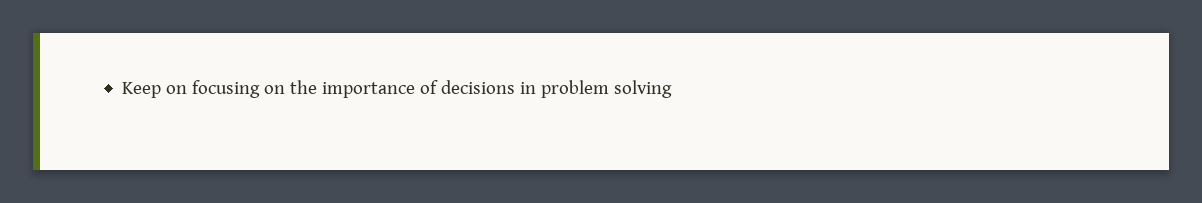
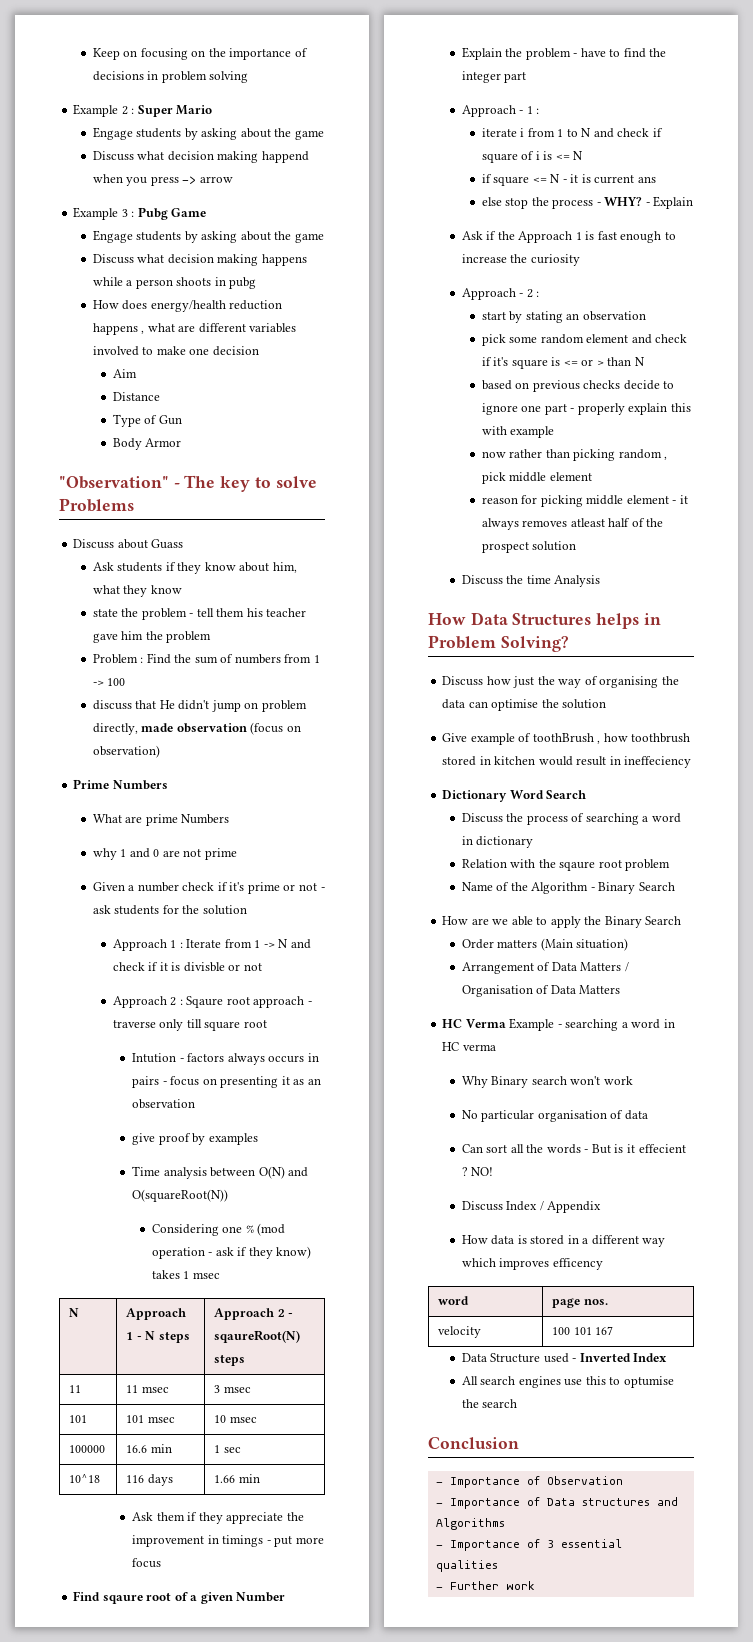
+ Example 2 : Super Mario
+ Engage students by asking about the game
+ Discuss what decision making happend when you press -> arrow
+ Example 3 : Pubg Game
+ Engage students by asking about the game
+ Discuss what decision making happens while a person shoots in pubg
+ How does energy/health reduction happens , what are different variables involved to make one decision
+ Aim
+ Distance
+ Type of Gun
+ Body Armor
+ "Observation" - The key to solve Problems
+ Discuss about Guass
+ Ask students if they know about him, what they know
+ state the problem - tell them his teacher gave him the problem
+ Problem : Find the sum of numbers from 1 -> 100
+ discuss that He didn't jump on problem directly, made observation (focus on observation)
+ Prime Numbers
+ What are prime Numbers
+ why 1 and 0 are not prime
+ Given a number check if it's prime or not - ask students for the solution
+ Approach 1 : Iterate from 1 -> N and check if it is divisble or not
+ Approach 2 : Sqaure root approach - traverse only till square root
+ Intution - factors always occurs in pairs - focus on presenting it as an observation
+ give proof by examples
+ Time analysis between O(N) and O(squareRoot(N))
+ Considering one % (mod operation - ask if they know) takes 1 msec
+ N | Approach 1 - N steps | Approach 2 - sqaureRoot(N) steps
+ 11 | 11 msec | 3 msec
+ 101 | 101 msec | 10 msec
+ 100000 | 16.6 min | 1 sec
+ 10^18 | 116 days | 1.66 min
+ Ask them if they appreciate the improvement in timings - put more focus
+ Find sqaure root of a given Number
+ Explain the problem - have to find the integer part
+ Approach - 1 :
+ iterate i from 1 to N and check if square of i is <= N
+ if square <= N - it is current ans
+ else stop the process - WHY? - Explain
+ Ask if the Approach 1 is fast enough to increase the curiosity
+ Approach - 2 :
+ start by stating an observation
+ pick some random element and check if it's square is <= or > than N
+ based on previous checks decide to ignore one part - properly explain this with example
+ now rather than picking random , pick middle element
+ reason for picking middle element - it always removes atleast half of the prospect solution
+ Discuss the time Analysis
+ How Data Structures helps in Problem Solving?
+ Discuss how just the way of organising the data can optimise the solution
+ Give example of toothBrush , how toothbrush stored in kitchen would result in ineffeciency
+ Dictionary Word Search
+ Discuss the process of searching a word in dictionary
+ Relation with the sqaure root problem
+ Name of the Algorithm - Binary Search
+ How are we able to apply the Binary Search
+ Order matters (Main situation)
+ Arrangement of Data Matters / Organisation of Data Matters
+ HC Verma Example - searching a word in HC verma
+ Why Binary search won't work
+ No particular organisation of data
+ Can sort all the words - But is it effecient ? NO!
+ Discuss Index / Appendix
+ How data is stored in a different way which improves efficency
+ word | page nos.
+ velocity | 100 101 167
+ Data Structure used - Inverted Index
+ All search engines use this to optumise the search
+ Conclusion
+ - Importance of Observation
+ - Importance of Data structures and Algorithms
+ - Importance of 3 essential qualities
+ - Further work

